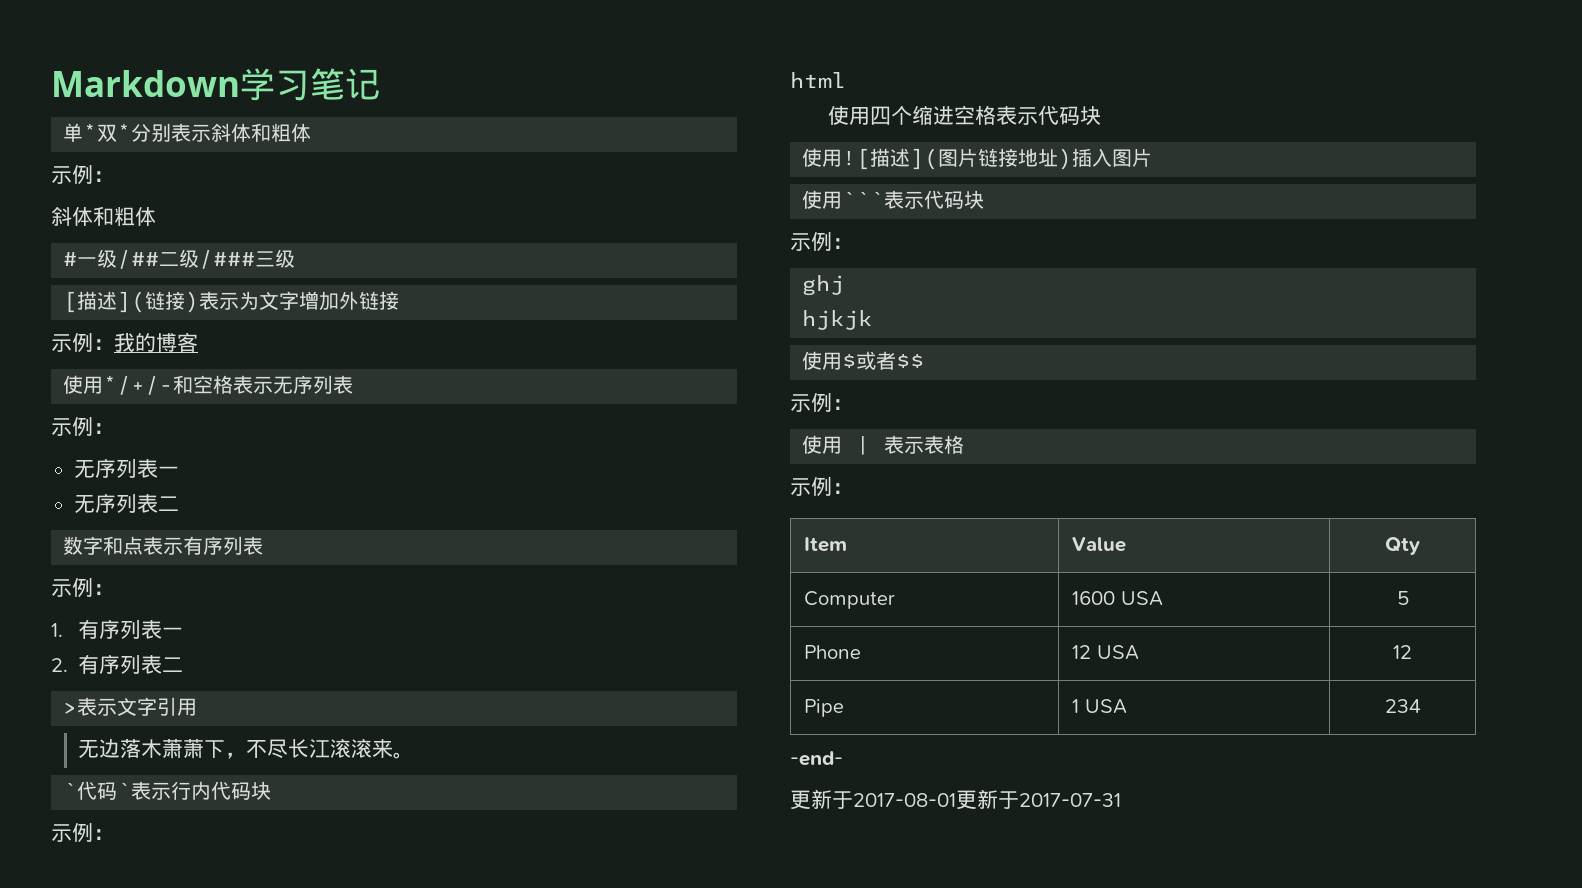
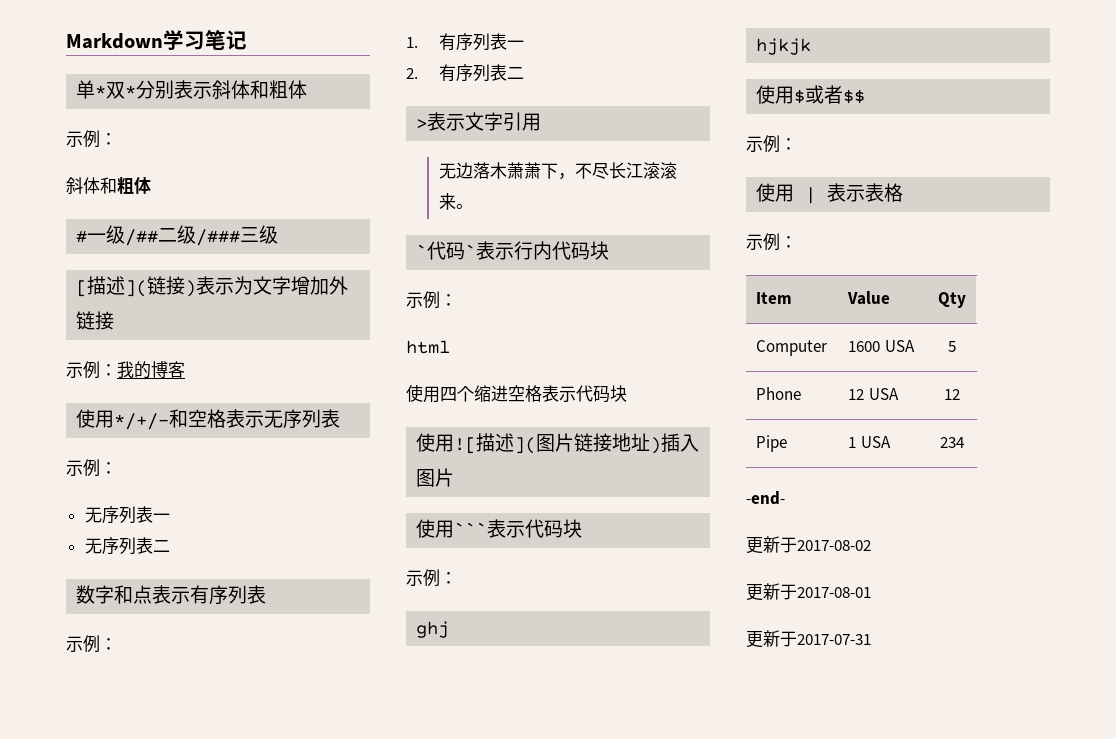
+ 更新于2017-08-02
- 更新于2017-08-01更新于2017-07-31
+ 更新于2017-08-01
+ 更新于2017-07-31

